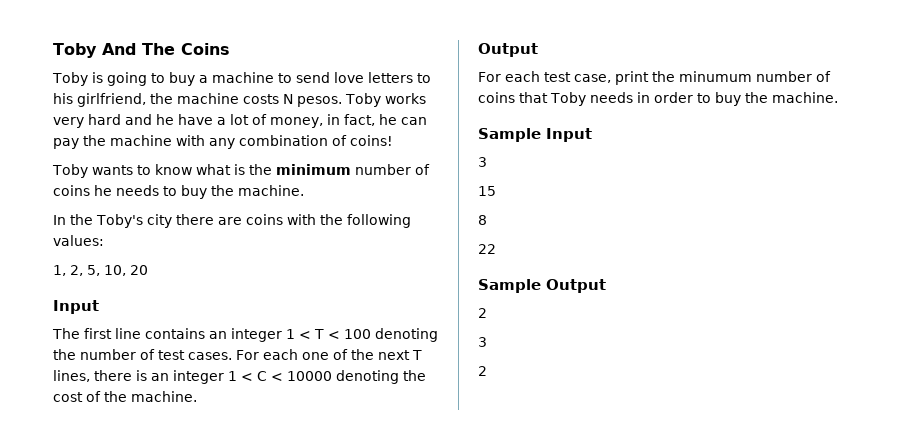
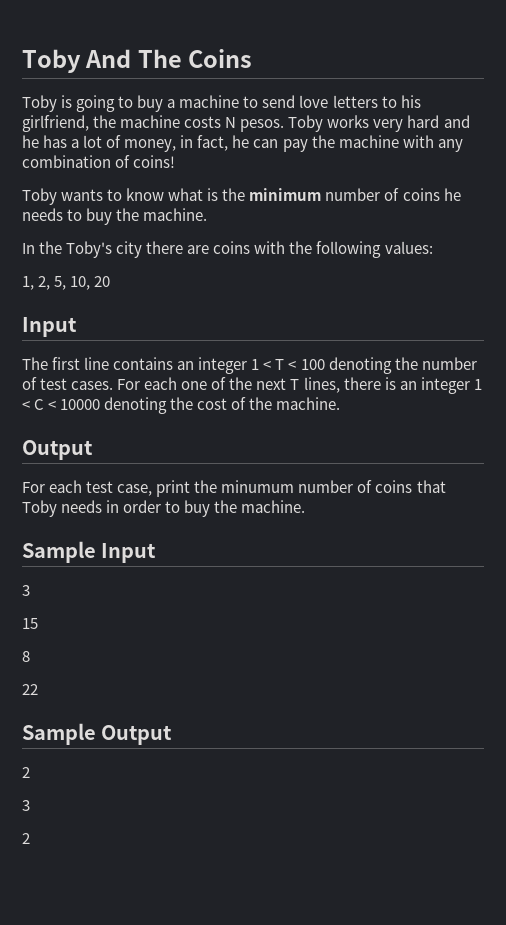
- Toby works very hard and he have a lot of money, in fact, he can pay the machine with any combination of coins!
+ Toby works very hard and he has a lot of money, in fact, he can pay the machine with any combination of coins!

